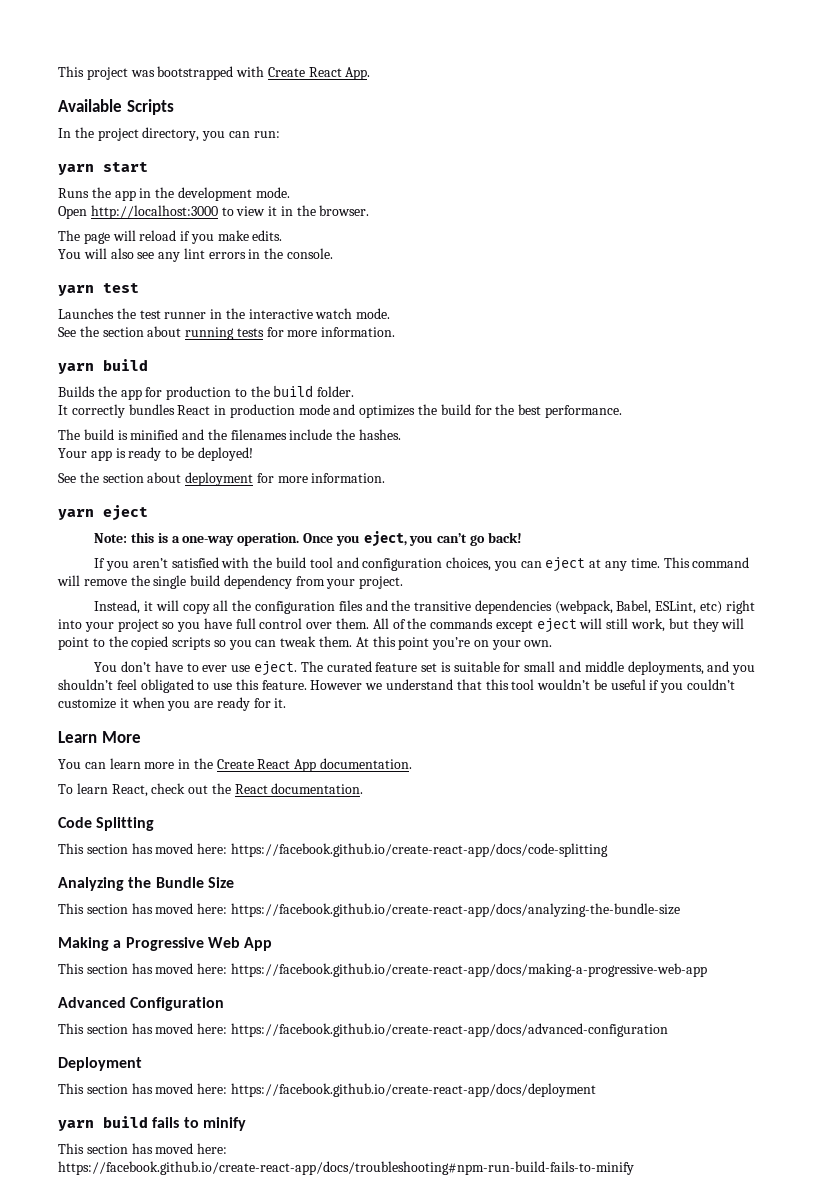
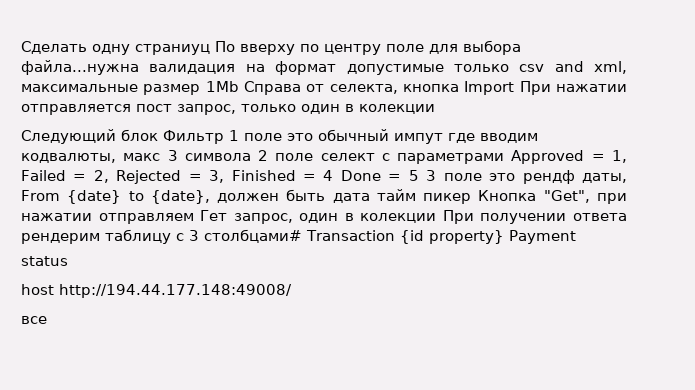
- This project was bootstrapped with Create React App.
- Available Scripts
- In the project directory, you can run:
- yarn start
- Runs the app in the development mode.
- Open http://localhost:3000 to view it in the browser.
- The page will reload if you make edits.
- You will also see any lint errors in the console.
- yarn test
- Launches the test runner in the interactive watch mode.
- See the section about running tests for more information.
- yarn build
- Builds the app for production to the build folder.
- It correctly bundles React in production mode and optimizes the build for the best performance.
- The build is minified and the filenames include the hashes.
- Your app is ready to be deployed!
- See the section about deployment for more information.
- yarn eject
- Note: this is a one-way operation. Once you eject, you can’t go back!
- If you aren’t satisfied with the build tool and configuration choices, you can eject at any time. This command will remove the single build dependency from your project.
- Instead, it will copy all the configuration files and the transitive dependencies (webpack, Babel, ESLint, etc) right into your project so you have full control over them. All of the commands except eject will still work, but they will point to the copied scripts so you can tweak them. At this point you’re on your own.
- You don’t have to ever use eject. The curated feature set is suitable for small and middle deployments, and you shouldn’t feel obligated to use this feature. However we understand that this tool wouldn’t be useful if you couldn’t customize it when you are ready for it.
- Learn More
- You can learn more in the Create React App documentation.
- To learn React, check out the React documentation.
- Code Splitting
- This section has moved here: https://facebook.github.io/create-react-app/docs/code-splitting
- Analyzing the Bundle Size
- This section has moved here: https://facebook.github.io/create-react-app/docs/analyzing-the-bundle-size
- Making a Progressive Web App
- This section has moved here: https://facebook.github.io/create-react-app/docs/making-a-progressive-web-app
- Advanced Configuration
- This section has moved here: https://facebook.github.io/create-react-app/docs/advanced-configuration
- Deployment
- This section has moved here: https://facebook.github.io/create-react-app/docs/deployment
- yarn build fails to minify
- This section has moved here: https://facebook.github.io/create-react-app/docs/troubleshooting#npm-run-build-fails-to-minify
+ Сделать одну страниуц По вверху по центру поле для выбора файла...нужна валидация на формат допустимые только csv and xml, максимальные размер 1Mb Справа от селекта, кнопка Import При нажатии отправляется пост запрос, только один в колекции
+ Следующий блок Фильтр 1 поле это обычный импут где вводим кодвалюты, макс 3 символа 2 поле селект с параметрами Approved = 1, Failed = 2, Rejected = 3, Finished = 4 Done = 5 3 поле это рендф даты, From {date} to {date}, должен быть дата тайм пикер Кнопка "Get", при нажатии отправляем Гет запрос, один в колекции При получении ответа рендерим таблицу с 3 столбцами# Transaction {id property} Payment
+ status
+ host http://194.44.177.148:49008/
+ все

